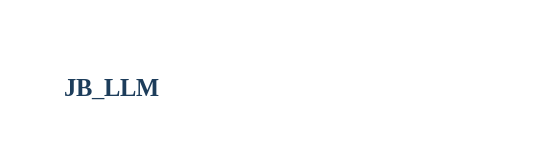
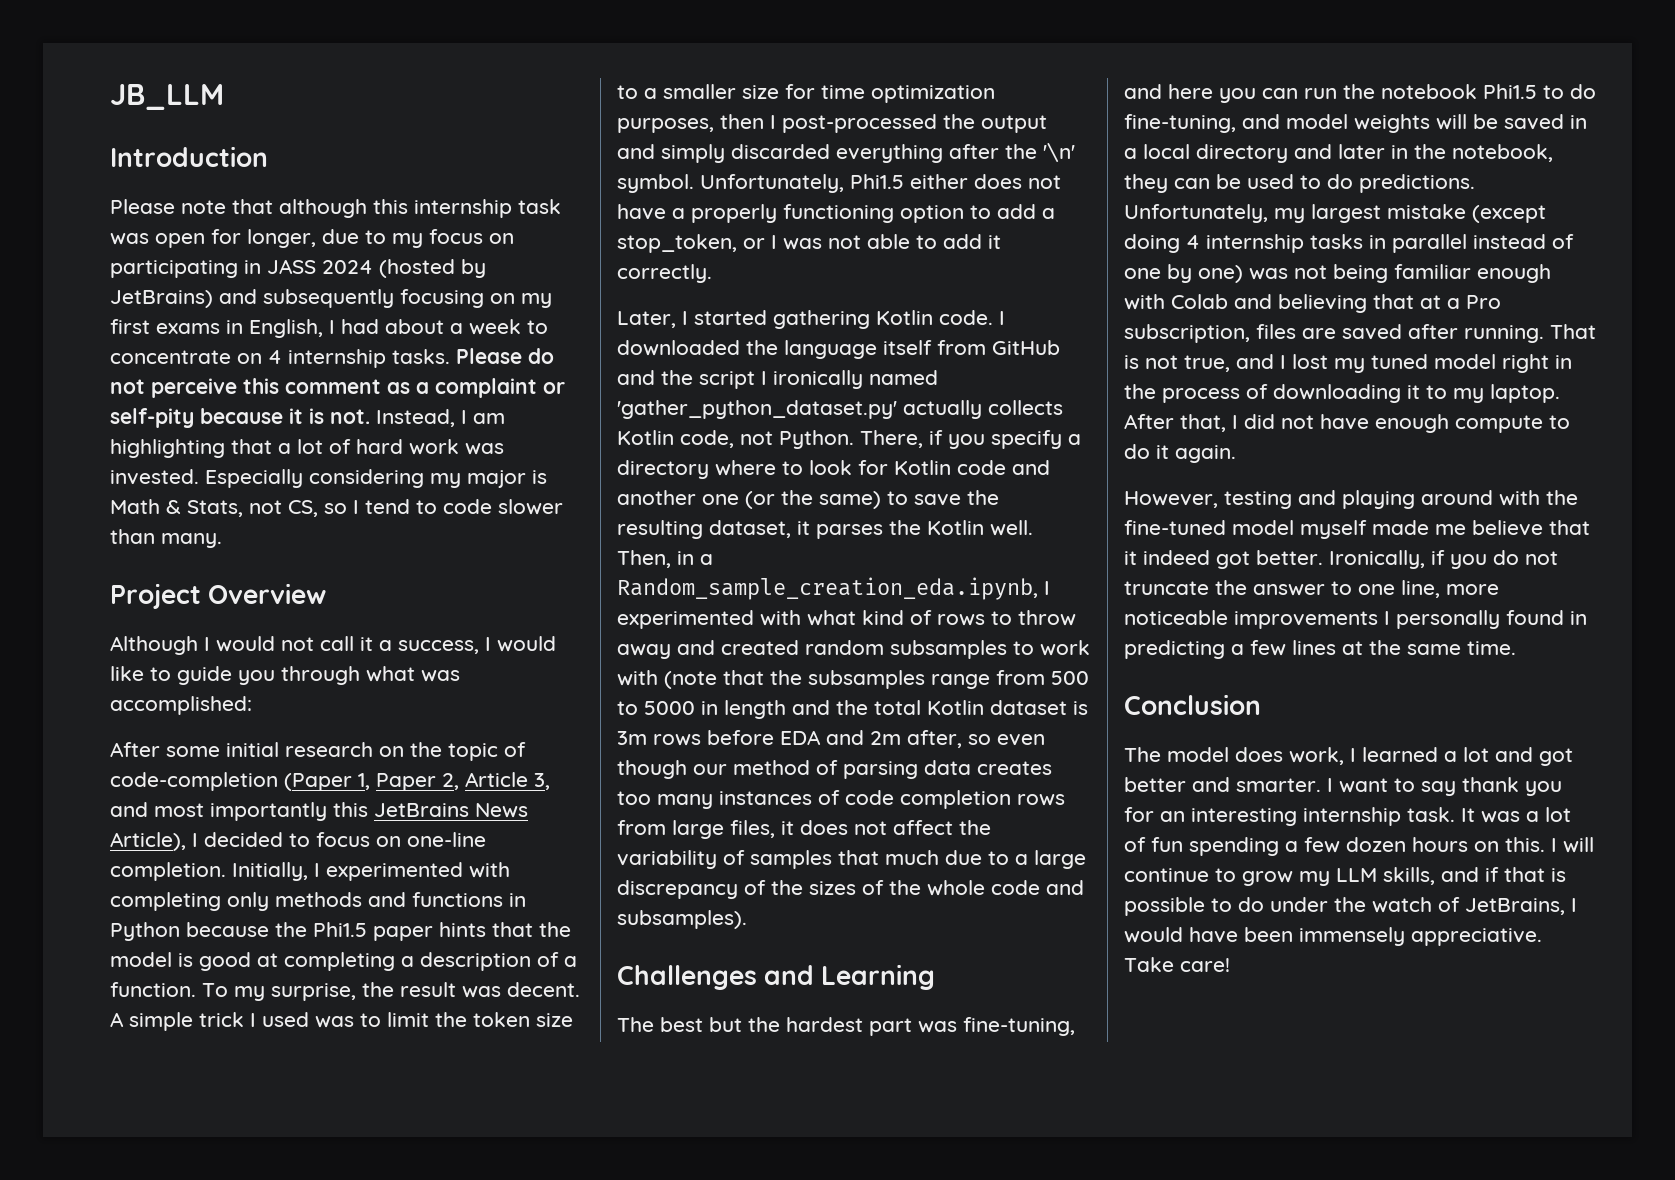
+ Introduction
+ Please note that although this internship task was open for longer, due to my focus on participating in JASS 2024 (hosted by JetBrains) and subsequently focusing on my first exams in English, I had about a week to concentrate on 4 internship tasks. Please do not perceive this comment as a complaint or self-pity because it is not. Instead, I am highlighting that a lot of hard work was invested. Especially considering my major is Math & Stats, not CS, so I tend to code slower than many.
+ Project Overview
+ Although I would not call it a success, I would like to guide you through what was accomplished:
+ After some initial research on the topic of code-completion (Paper 1, Paper 2, Article 3, and most importantly this JetBrains News Article), I decided to focus on one-line completion. Initially, I experimented with completing only methods and functions in Python because the Phi1.5 paper hints that the model is good at completing a description of a function. To my surprise, the result was decent. A simple trick I used was to limit the token size to a smaller size for time optimization purposes, then I post-processed the output and simply discarded everything after the '\n' symbol. Unfortunately, Phi1.5 either does not have a properly functioning option to add a stop_token, or I was not able to add it correctly.
+ Later, I started gathering Kotlin code. I downloaded the language itself from GitHub and the script I ironically named 'gather_python_dataset.py' actually collects Kotlin code, not Python. There, if you specify a directory where to look for Kotlin code and another one (or the same) to save the resulting dataset, it parses the Kotlin well. Then, in a Random_sample_creation_eda.ipynb, I experimented with what kind of rows to throw away and created random subsamples to work with (note that the subsamples range from 500 to 5000 in length and the total Kotlin dataset is 3m rows before EDA and 2m after, so even though our method of parsing data creates too many instances of code completion rows from large files, it does not affect the variability of samples that much due to a large discrepancy of the sizes of the whole code and subsamples).
+ Challenges and Learning
+ The best but the hardest part was fine-tuning, and here you can run the notebook Phi1.5 to do fine-tuning, and model weights will be saved in a local directory and later in the notebook, they can be used to do predictions. Unfortunately, my largest mistake (except doing 4 internship tasks in parallel instead of one by one) was not being familiar enough with Colab and believing that at a Pro subscription, files are saved after running. That is not true, and I lost my tuned model right in the process of downloading it to my laptop. After that, I did not have enough compute to do it again.
+ However, testing and playing around with the fine-tuned model myself made me believe that it indeed got better. Ironically, if you do not truncate the answer to one line, more noticeable improvements I personally found in predicting a few lines at the same time.
+ Conclusion
+ The model does work, I learned a lot and got better and smarter. I want to say thank you for an interesting internship task. It was a lot of fun spending a few dozen hours on this. I will continue to grow my LLM skills, and if that is possible to do under the watch of JetBrains, I would have been immensely appreciative. Take care!

